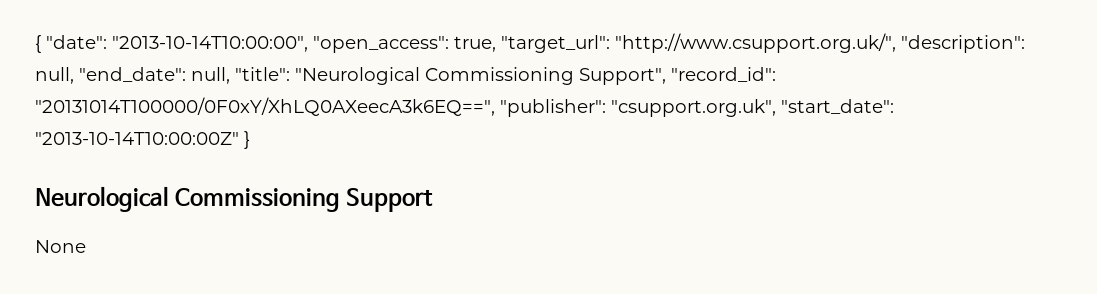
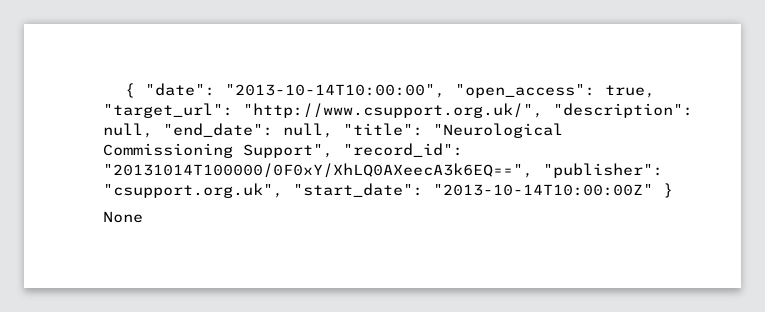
- Neurological Commissioning Support

